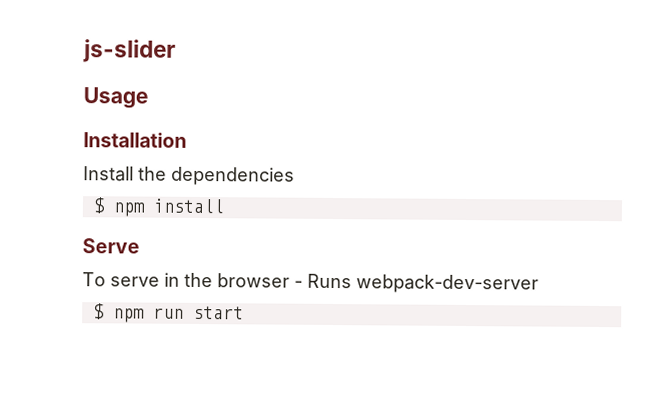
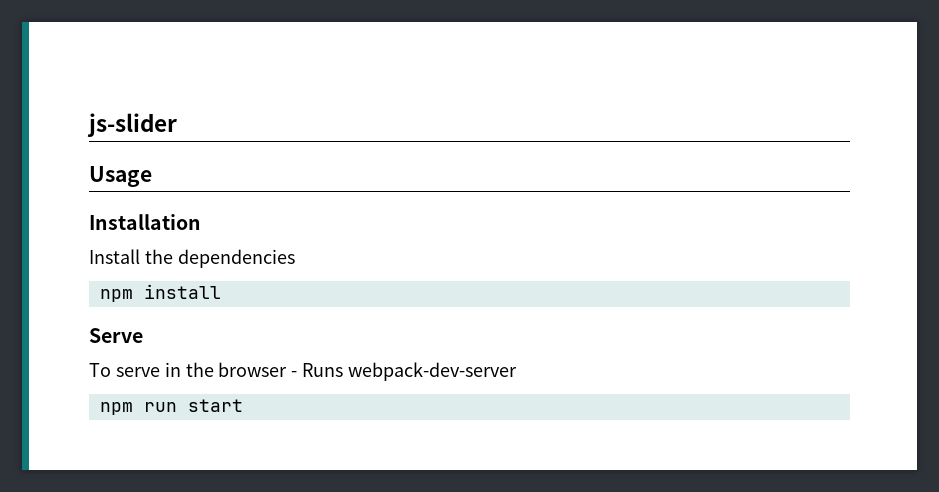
- $ npm install
+ npm install
- $ npm run start
+ npm run start

